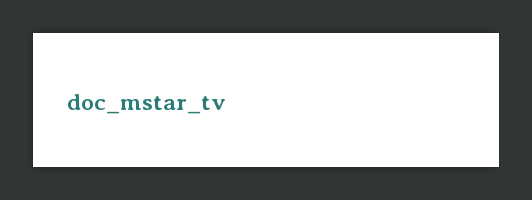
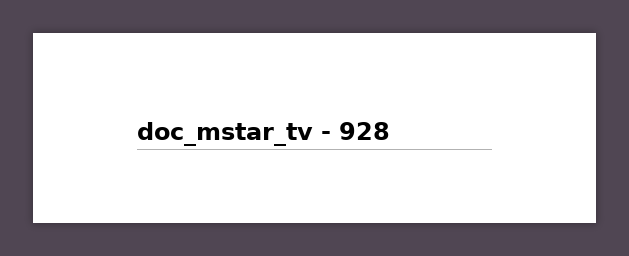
- doc_mstar_tv
+ doc_mstar_tv - 928

